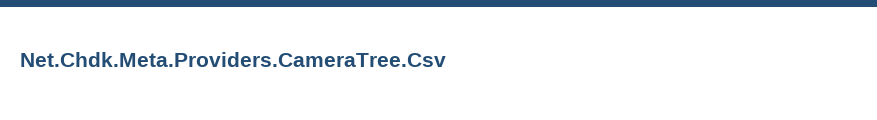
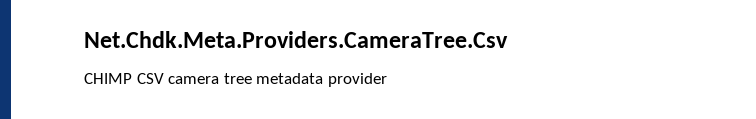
+ CHIMP CSV camera tree metadata provider

